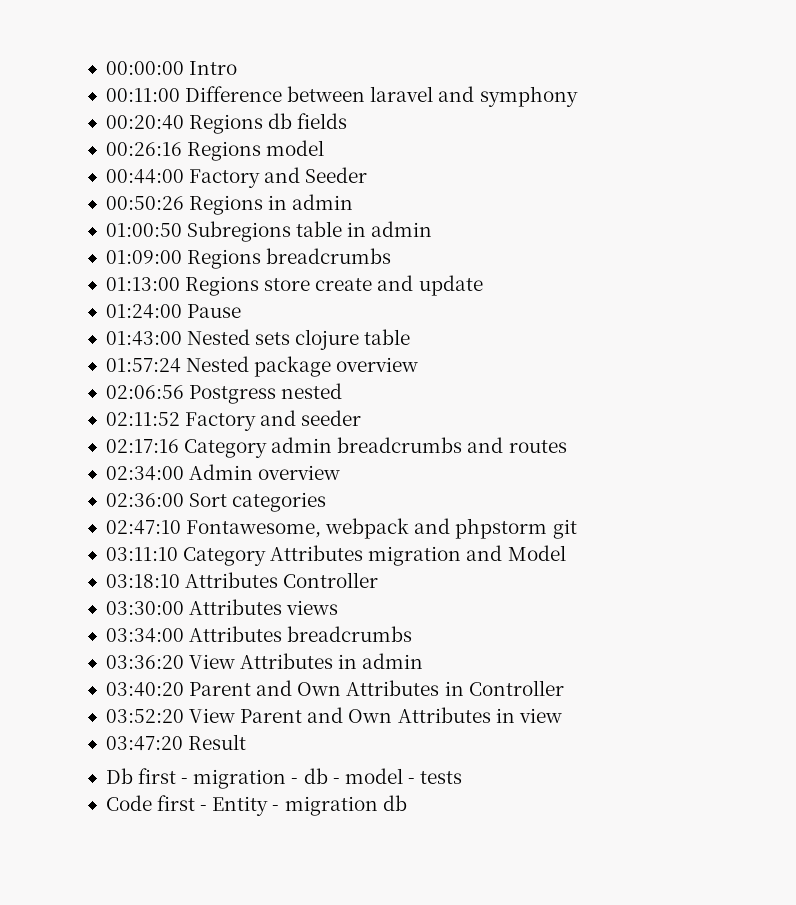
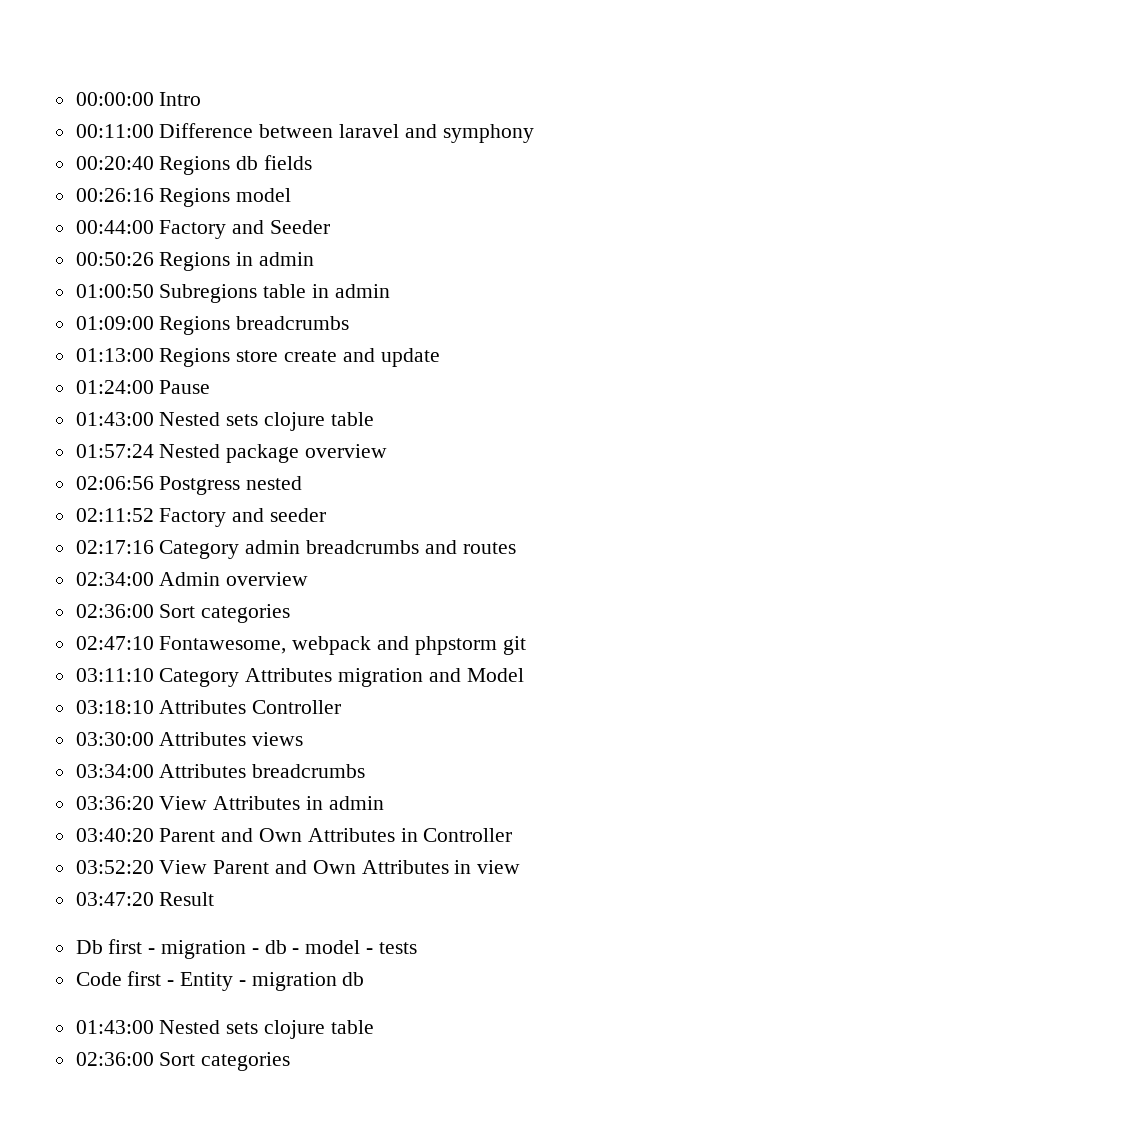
  Code first - Entity - migration db
+ 01:43:00 Nested sets clojure table
+ 02:36:00 Sort categories

